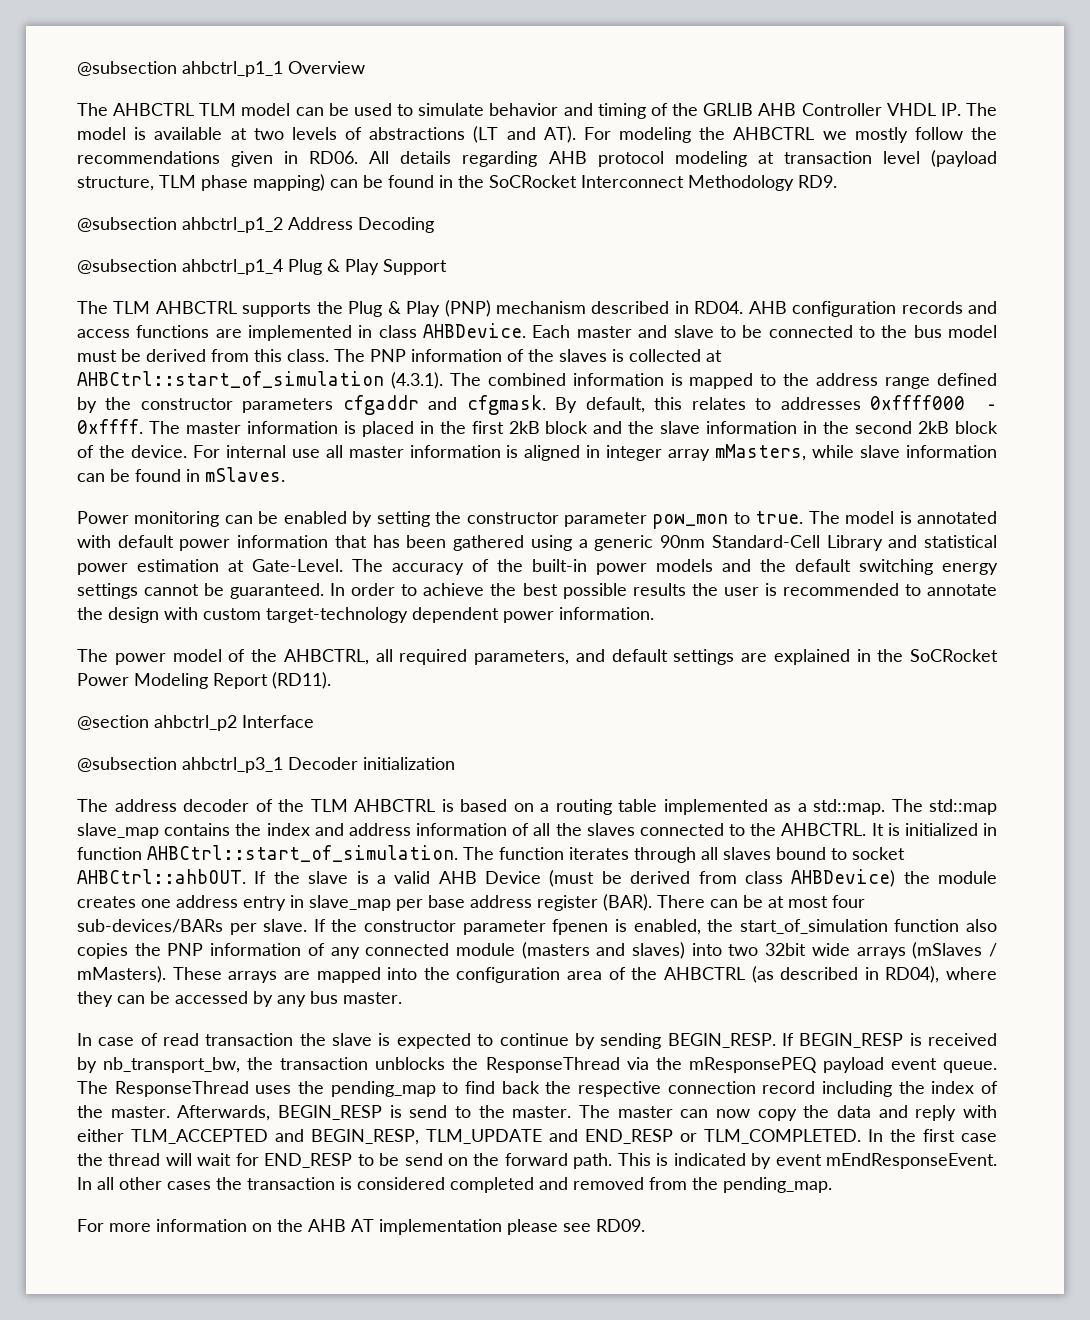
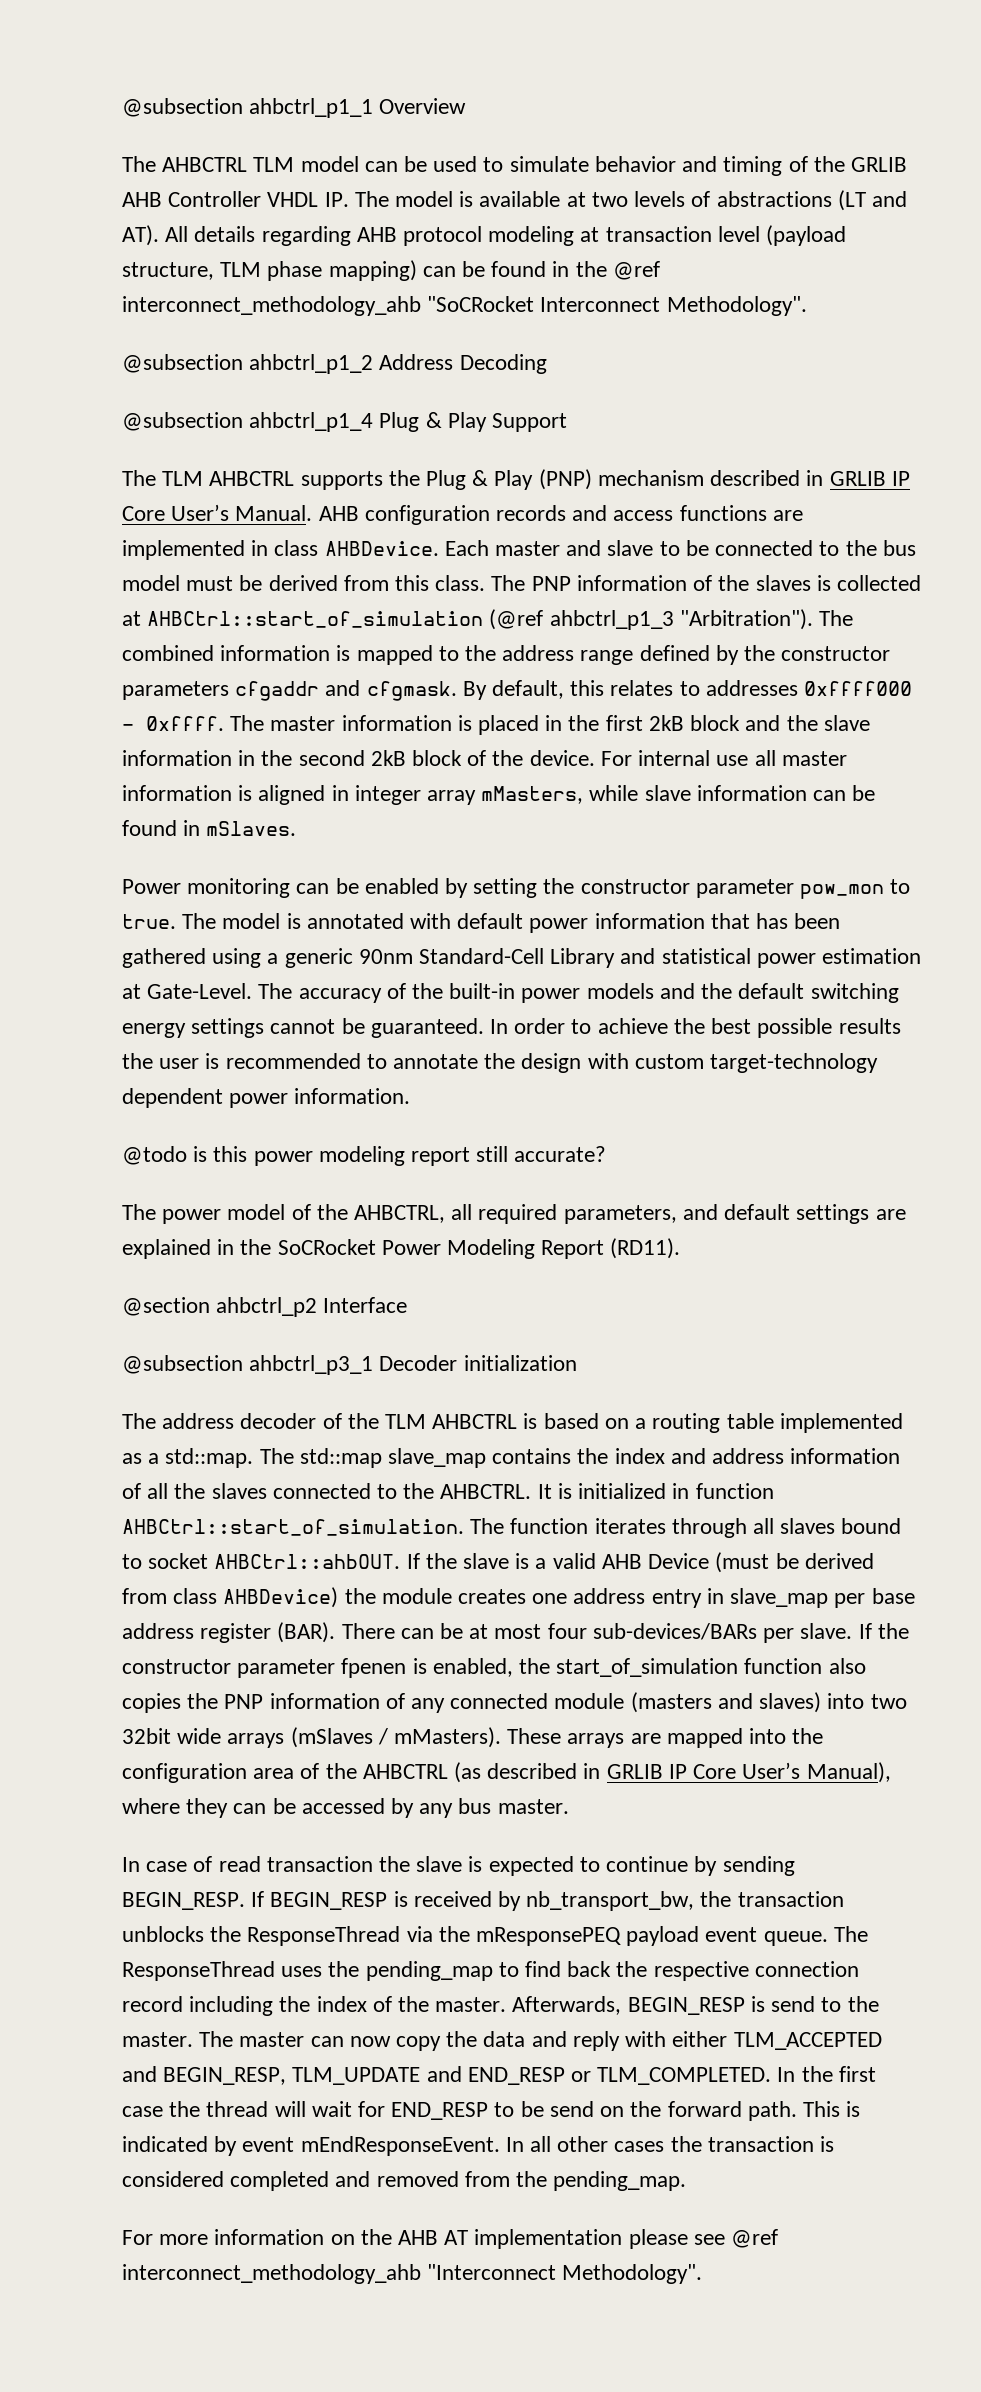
- The AHBCTRL TLM model can be used to simulate behavior and timing of the GRLIB AHB Controller VHDL IP. The model is available at two levels of abstractions (LT and AT). For modeling the AHBCTRL we mostly follow the recommendations given in RD06. All details regarding AHB protocol modeling at transaction level (payload structure, TLM phase mapping) can be found in the SoCRocket Interconnect Methodology RD9.
+ The AHBCTRL TLM model can be used to simulate behavior and timing of the GRLIB AHB Controller VHDL IP. The model is available at two levels of abstractions (LT and AT). All details regarding AHB protocol modeling at transaction level (payload structure, TLM phase mapping) can be found in the @ref interconnect_methodology_ahb "SoCRocket Interconnect Methodology".
- The TLM AHBCTRL supports the Plug & Play (PNP) mechanism described in RD04.
+ The TLM AHBCTRL supports the Plug & Play (PNP) mechanism described in GRLIB IP Core User’s Manual.
- The PNP information of the slaves is collected at AHBCtrl::start_of_simulation (4.3.1). The combined information is mapped to the address range defined by the constructor parameters cfgaddr and cfgmask.
+ The PNP information of the slaves is collected at AHBCtrl::start_of_simulation (@ref ahbctrl_p1_3 "Arbitration"). The combined information is mapped to the address range defined by the constructor parameters cfgaddr and cfgmask.
+ @todo is this power modeling report still accurate?
- These arrays are mapped into the configuration area of the AHBCTRL (as described in RD04), where they can be accessed by any bus master.
+ These arrays are mapped into the configuration area of the AHBCTRL (as described in GRLIB IP Core User’s Manual), where they can be accessed by any bus master.
- For more information on the AHB AT implementation please see RD09.
+ For more information on the AHB AT implementation please see @ref interconnect_methodology_ahb "Interconnect Methodology".

